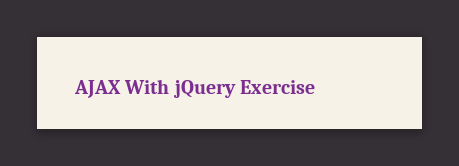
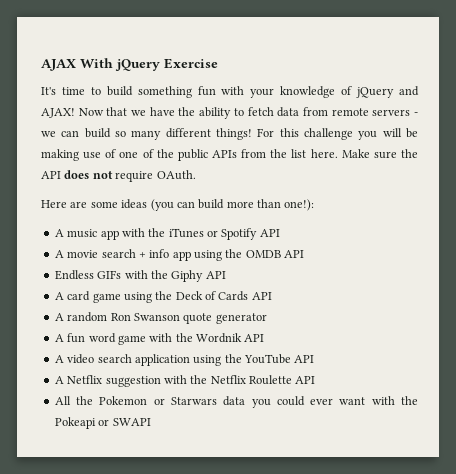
+ It's time to build something fun with your knowledge of jQuery and AJAX! Now that we have the ability to fetch data from remote servers - we can build so many different things! For this challenge you will be making use of one of the public APIs from the list here. Make sure the API does not require OAuth.
+ Here are some ideas (you can build more than one!):
+ A music app with the iTunes or Spotify API
+ A movie search + info app using the OMDB API
+ Endless GIFs with the Giphy API
+ A card game using the Deck of Cards API
+ A random Ron Swanson quote generator
+ A fun word game with the Wordnik API
+ A video search application using the YouTube API
+ A Netflix suggestion with the Netflix Roulette API
+ All the Pokemon or Starwars data you could ever want with the Pokeapi or SWAPI

